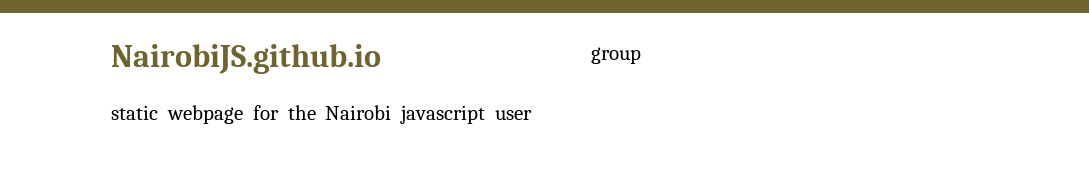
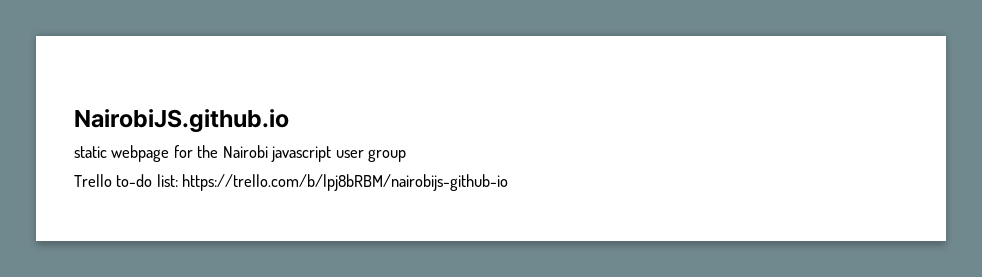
+ Trello to-do list: https://trello.com/b/lpj8bRBM/nairobijs-github-io

